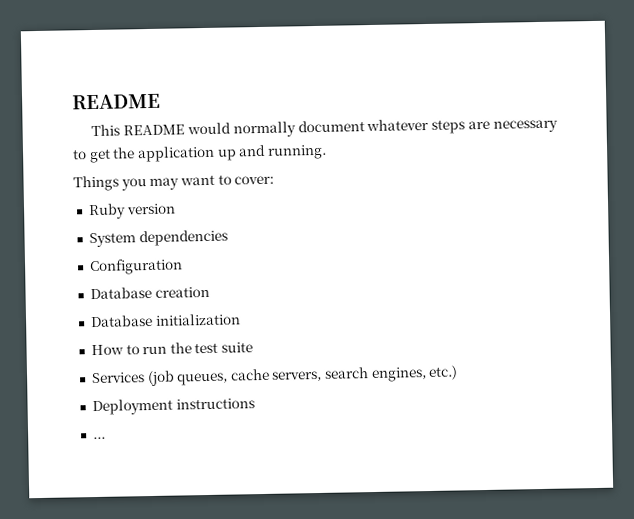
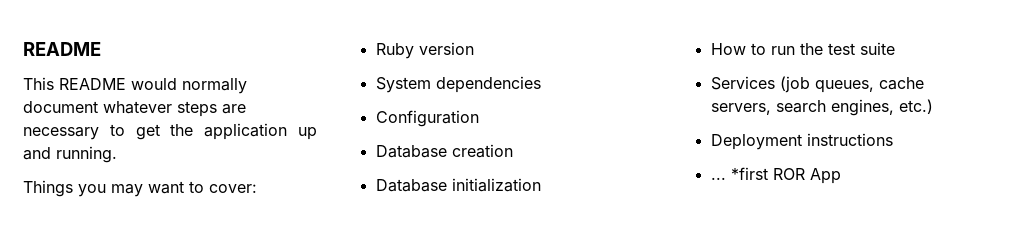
+ *first ROR App

